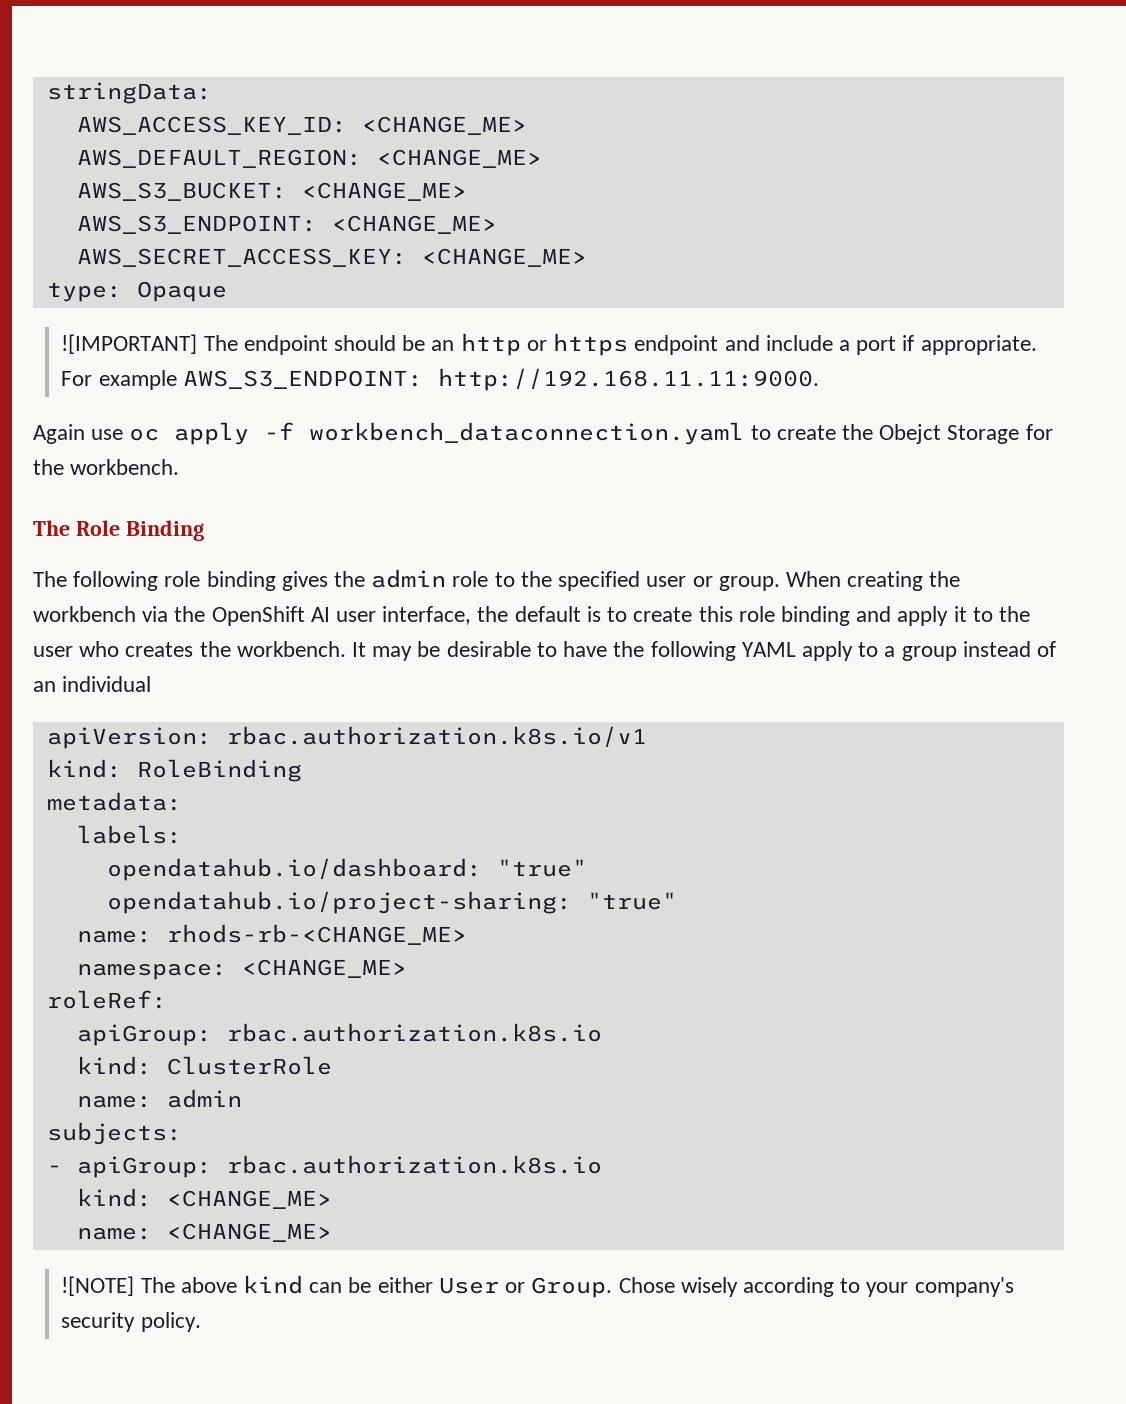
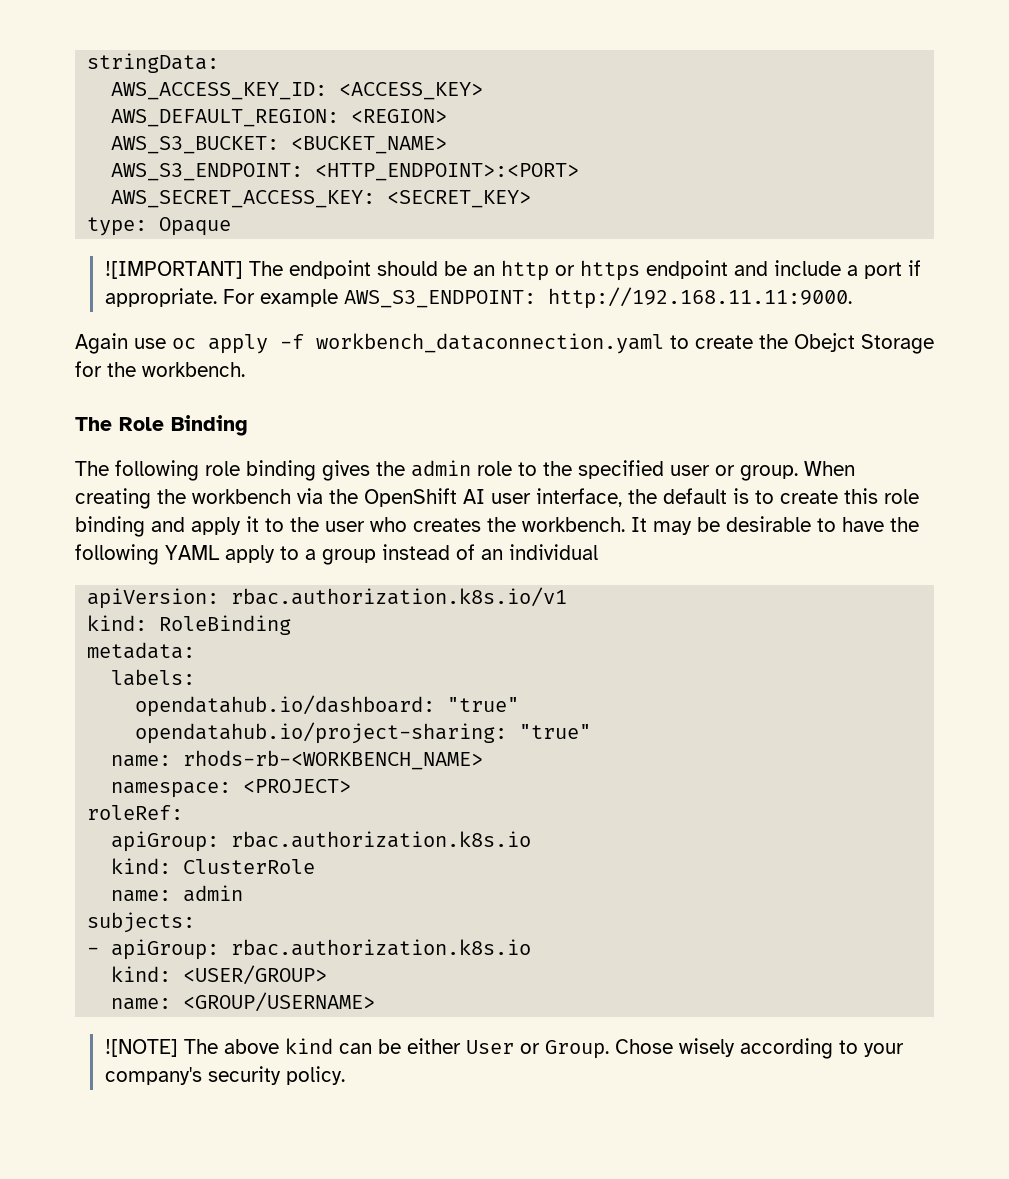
- AWS_ACCESS_KEY_ID: <CHANGE_ME>
+ AWS_ACCESS_KEY_ID: <ACCESS_KEY>
- AWS_DEFAULT_REGION: <CHANGE_ME>
+ AWS_DEFAULT_REGION: <REGION>
- AWS_S3_BUCKET: <CHANGE_ME>
- AWS_S3_ENDPOINT: <CHANGE_ME>
+ AWS_S3_BUCKET: <BUCKET_NAME>
+ AWS_S3_ENDPOINT: <HTTP_ENDPOINT>:<PORT>
- AWS_SECRET_ACCESS_KEY: <CHANGE_ME>
+ AWS_SECRET_ACCESS_KEY: <SECRET_KEY>
- name: rhods-rb-<CHANGE_ME>
+ name: rhods-rb-<WORKBENCH_NAME>
- namespace: <CHANGE_ME>
+ namespace: <PROJECT>
- kind: <CHANGE_ME>
- name: <CHANGE_ME>
+ kind: <USER/GROUP>
+ name: <GROUP/USERNAME>

